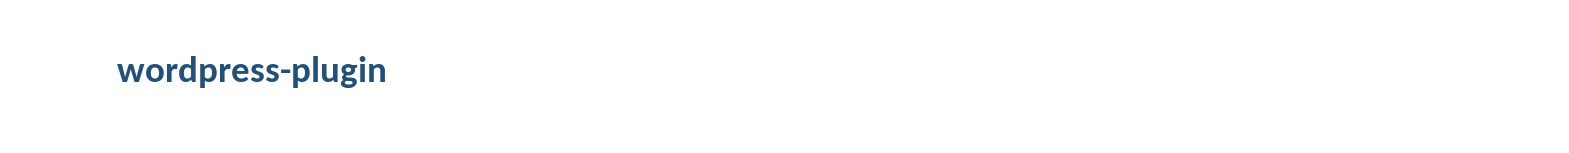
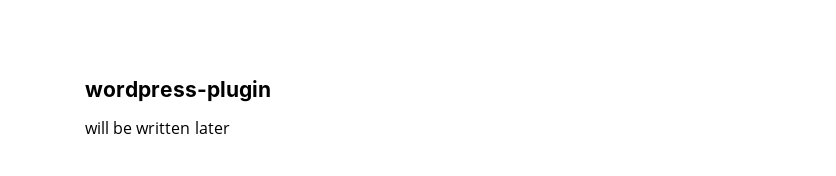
+ will be written later

